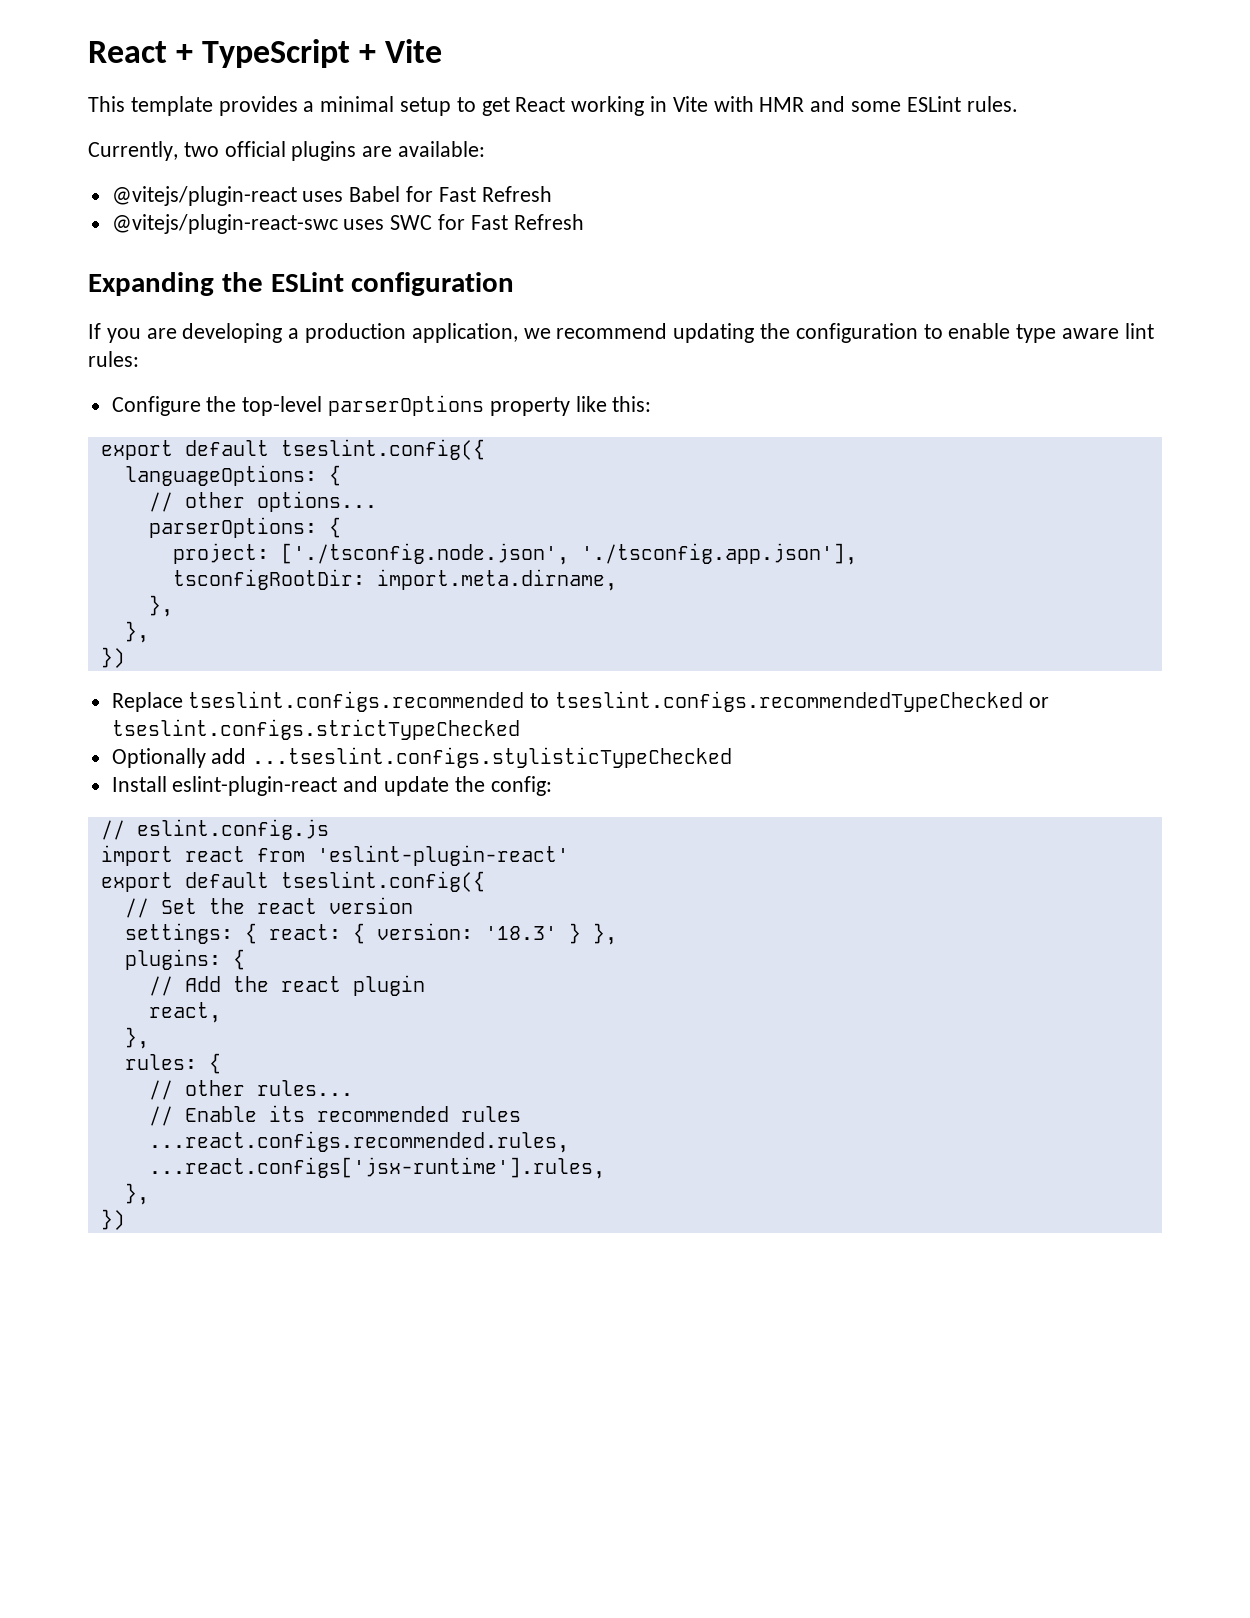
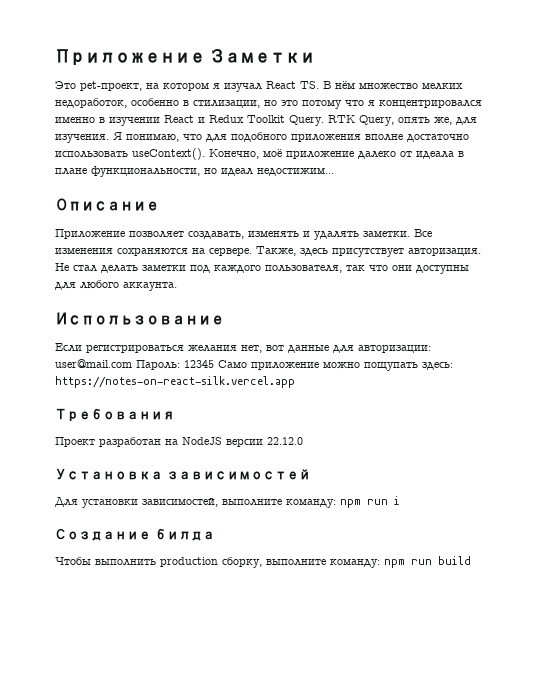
- React + TypeScript + Vite
- This template provides a minimal setup to get React working in Vite with HMR and some ESLint rules.
- Currently, two official plugins are available:
- @vitejs/plugin-react uses Babel for Fast Refresh
- @vitejs/plugin-react-swc uses SWC for Fast Refresh
- Expanding the ESLint configuration
- If you are developing a production application, we recommend updating the configuration to enable type aware lint rules:
- Configure the top-level parserOptions property like this:
- export default tseslint.config({
- languageOptions: {
- // other options...
- parserOptions: {
- project: ['./tsconfig.node.json', './tsconfig.app.json'],
- tsconfigRootDir: import.meta.dirname,
- },
- },
- })
- Replace tseslint.configs.recommended to tseslint.configs.recommendedTypeChecked or tseslint.configs.strictTypeChecked
- Optionally add ...tseslint.configs.stylisticTypeChecked
- Install eslint-plugin-react and update the config:
- // eslint.config.js
- import react from 'eslint-plugin-react'
- export default tseslint.config({
- // Set the react version
- settings: { react: { version: '18.3' } },
- plugins: {
- // Add the react plugin
- react,
- },
- rules: {
- // other rules...
- // Enable its recommended rules
- ...react.configs.recommended.rules,
- ...react.configs['jsx-runtime'].rules,
- },
- })
+ Приложение Заметки
+ Это pet-проект, на котором я изучал React TS. В нём множество мелких недоработок, особенно в стилизации, но это потому что я концентрировался именно в изучении React и Redux Toolkit Query. RTK Query, опять же, для изучения. Я понимаю, что для подобного приложения вполне достаточно использовать useContext(). Конечно, моё приложение далеко от идеала в плане функциональности, но идеал недостижим...
+ Описание
+ Приложение позволяет создавать, изменять и удалять заметки. Все изменения сохраняются на сервере. Также, здесь присутствует авторизация. Не стал делать заметки под каждого пользователя, так что они доступны для любого аккаунта.
+ Использование
+ Если регистрироваться желания нет, вот данные для авторизации: user@mail.com Пароль: 12345 Само приложение можно пощупать здесь: https://notes-on-react-silk.vercel.app
+ Требования
+ Проект разработан на NodeJS версии 22.12.0
+ Установка зависимостей
+ Для установки зависимостей, выполните команду: npm run i
+ Создание билда
+ Чтобы выполнить production сборку, выполните команду: npm run build

